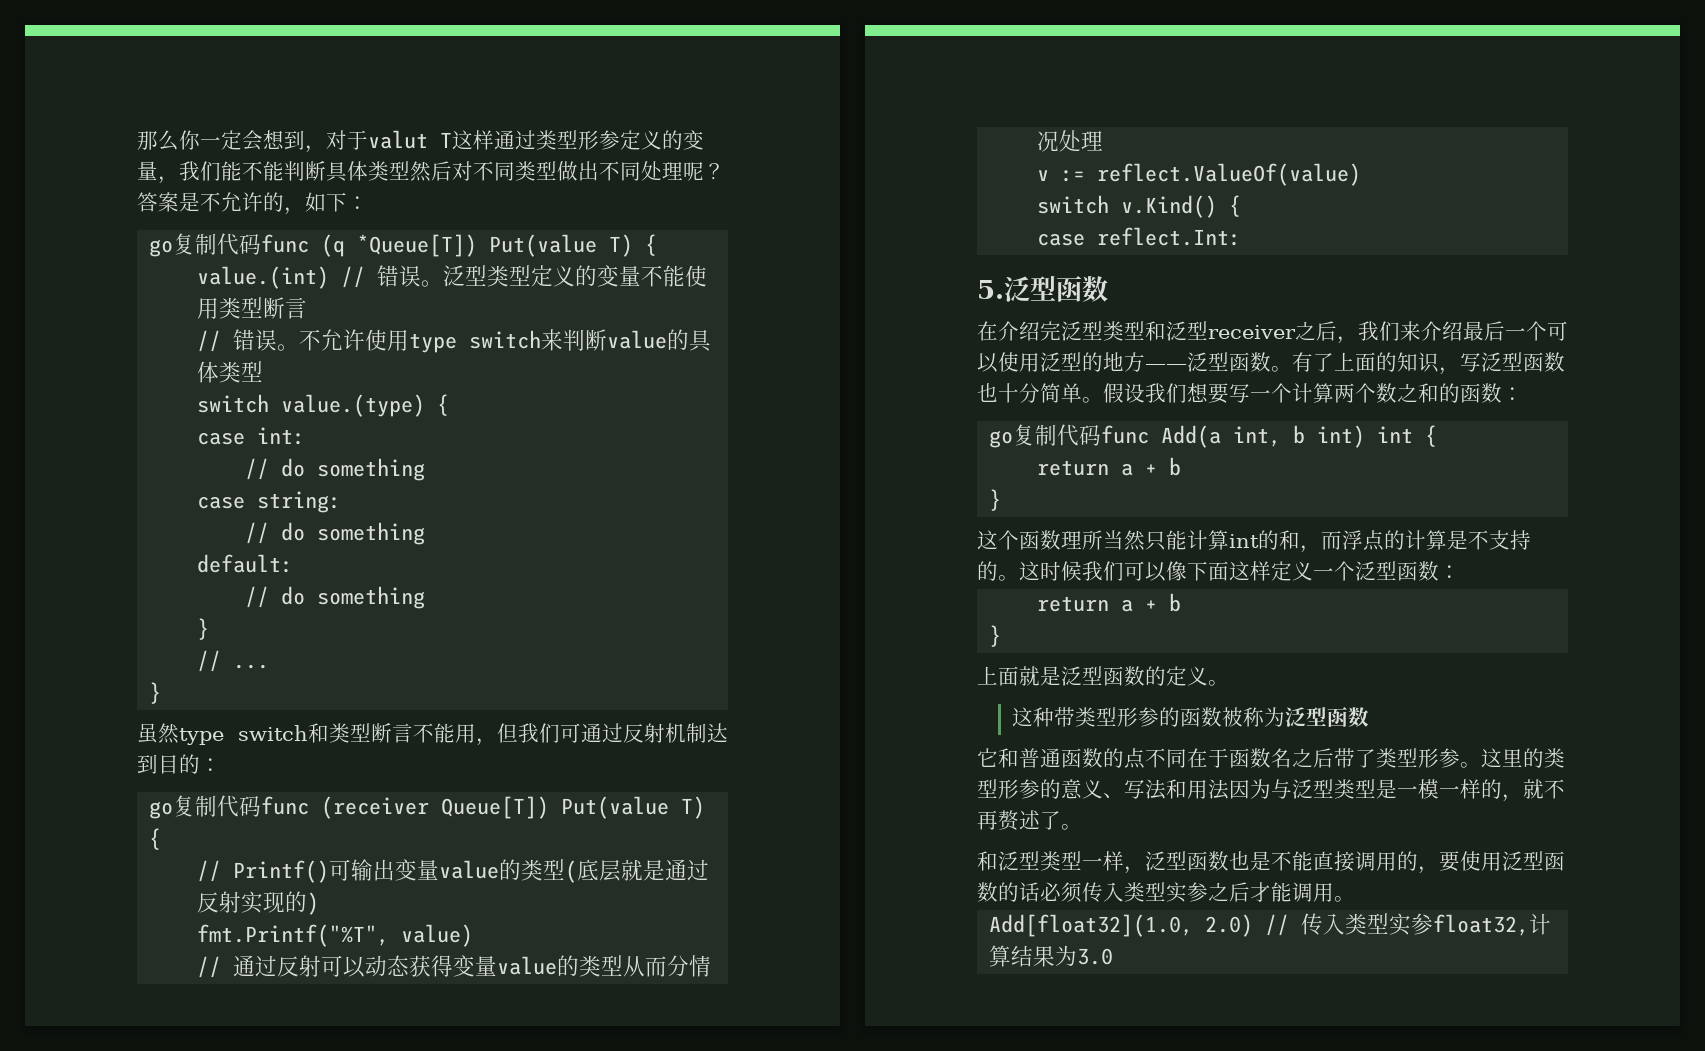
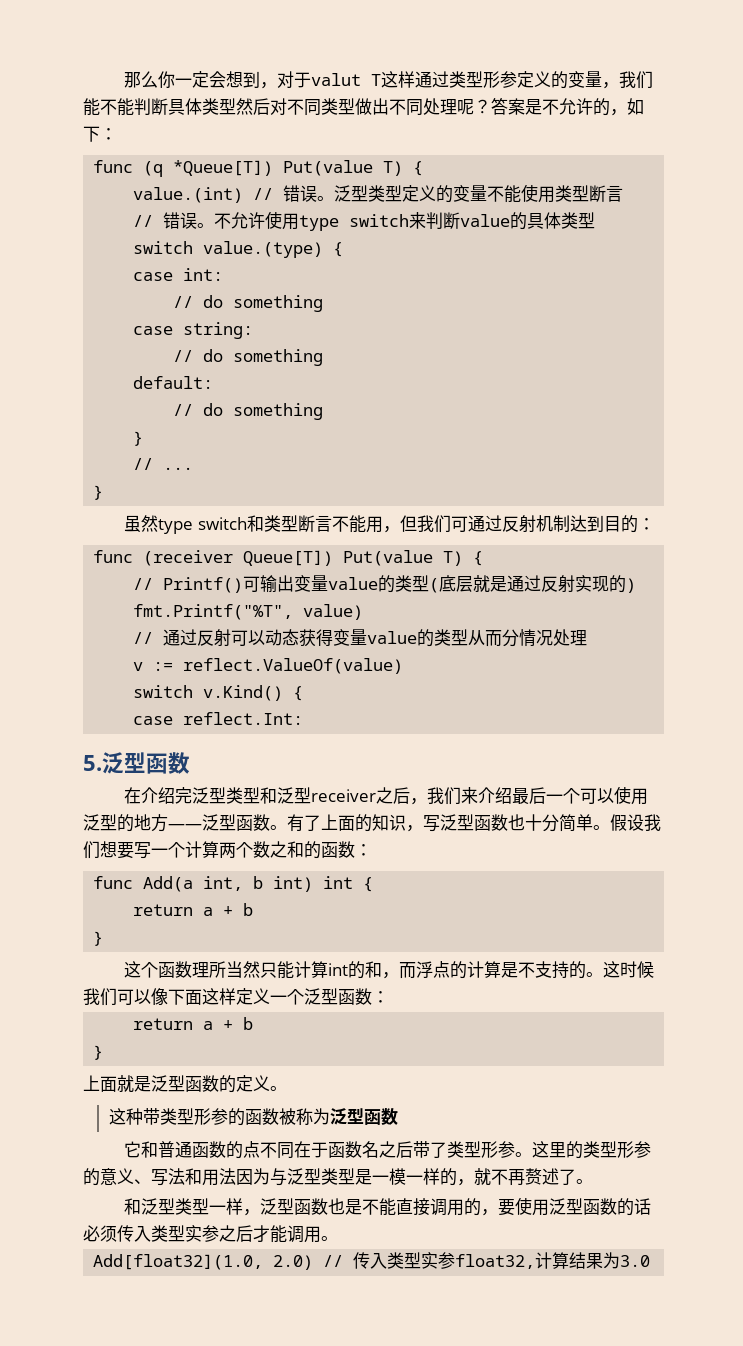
- go复制代码func (q *Queue[T]) Put(value T) {
+ func (q *Queue[T]) Put(value T) {
- go复制代码func (receiver Queue[T]) Put(value T) {
+ func (receiver Queue[T]) Put(value T) {
- go复制代码func Add(a int, b int) int {
+ func Add(a int, b int) int {

